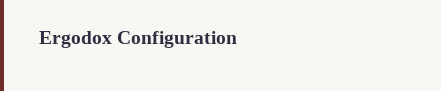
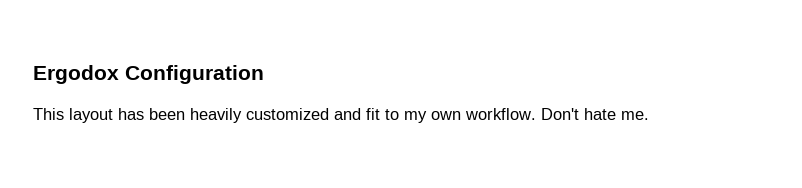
+ This layout has been heavily customized and fit to my own workflow. Don't hate me.

